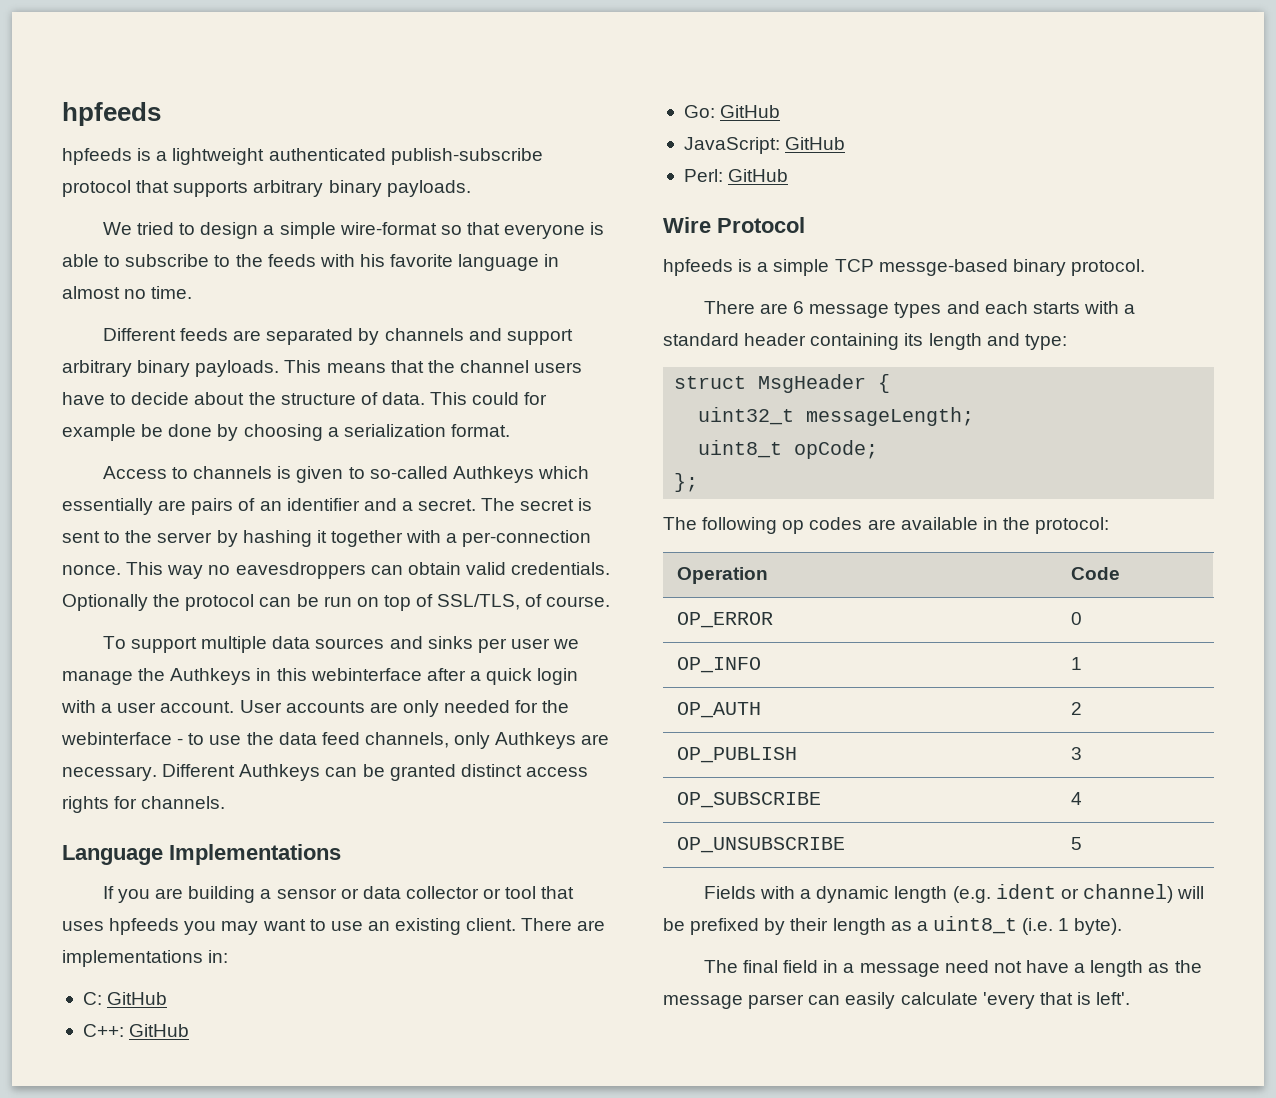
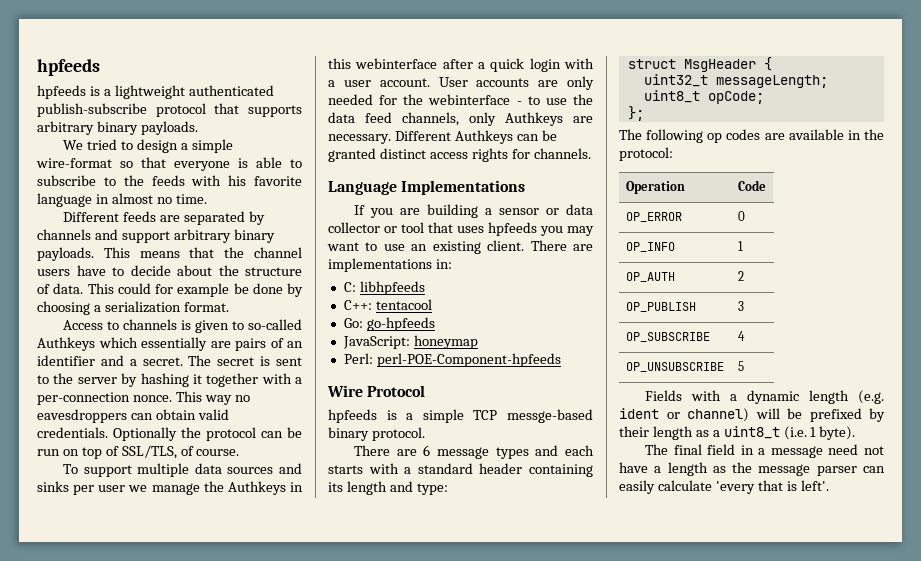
- C: GitHub
+ C: libhpfeeds
- C++: GitHub
+ C++: tentacool
- Go: GitHub
+ Go: go-hpfeeds
- JavaScript: GitHub
+ JavaScript: honeymap
- Perl: GitHub
+ Perl: perl-POE-Component-hpfeeds

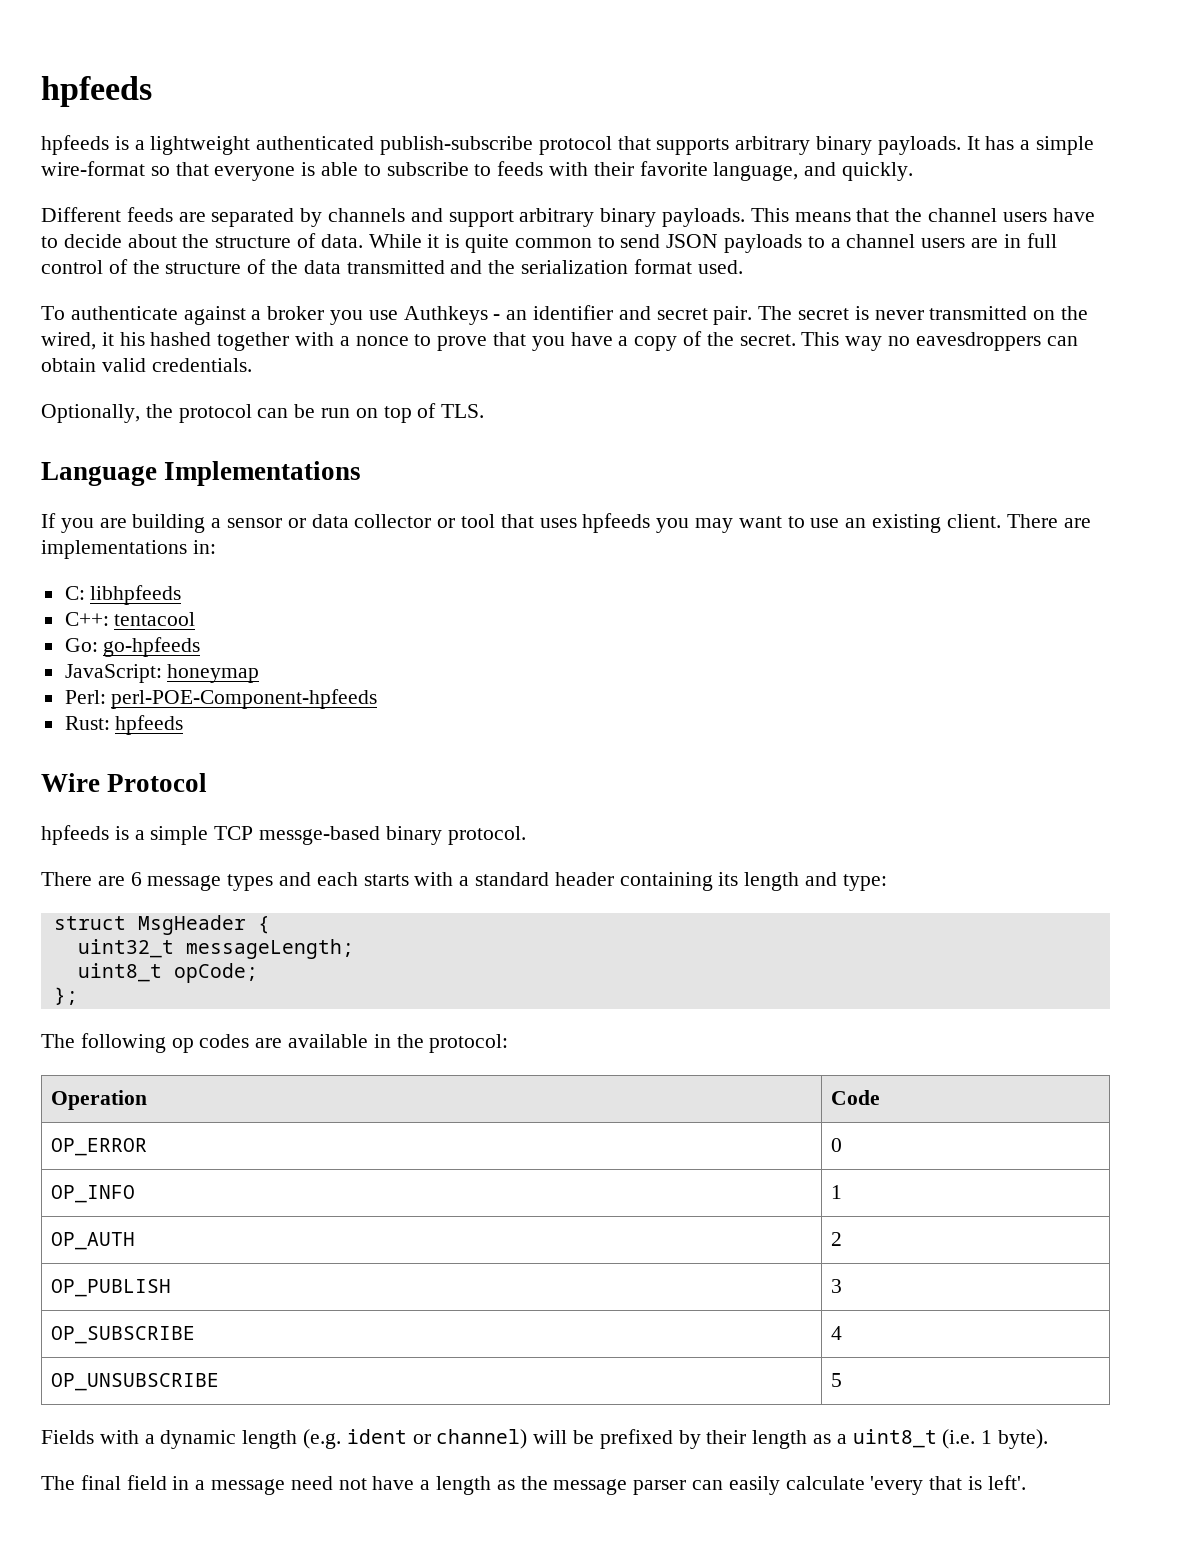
- hpfeeds is a lightweight authenticated publish-subscribe protocol that supports arbitrary binary payloads.
- We tried to design a simple wire-format so that everyone is able to subscribe to the feeds with his favorite language in almost no time.
+ hpfeeds is a lightweight authenticated publish-subscribe protocol that supports arbitrary binary payloads. It has a simple wire-format so that everyone is able to subscribe to feeds with their favorite language, and quickly.
- This could for example be done by choosing a serialization format.
- Access to channels is given to so-called Authkeys which essentially are pairs of an identifier and a secret.
+ While it is quite common to send JSON payloads to a channel users are in full control of the structure of the data transmitted and the serialization format used.
+ To authenticate against a broker you use Authkeys - an identifier and secret pair.
- The secret is sent to the server by hashing it together with a per-connection nonce.
+ The secret is never transmitted on the wired, it his hashed together with a nonce to prove that you have a copy of the secret.
- This way no eavesdroppers can obtain valid credentials. Optionally the protocol can be run on top of SSL/TLS, of course.
- To support multiple data sources and sinks per user we manage the Authkeys in this webinterface after a quick login with a user account. User accounts are only needed for the webinterface - to use the data feed channels, only Authkeys are necessary. Different Authkeys can be granted distinct access rights for channels.
+ This way no eavesdroppers can obtain valid credentials.
+ Optionally, the protocol can be run on top of TLS.
+ Rust: hpfeeds

